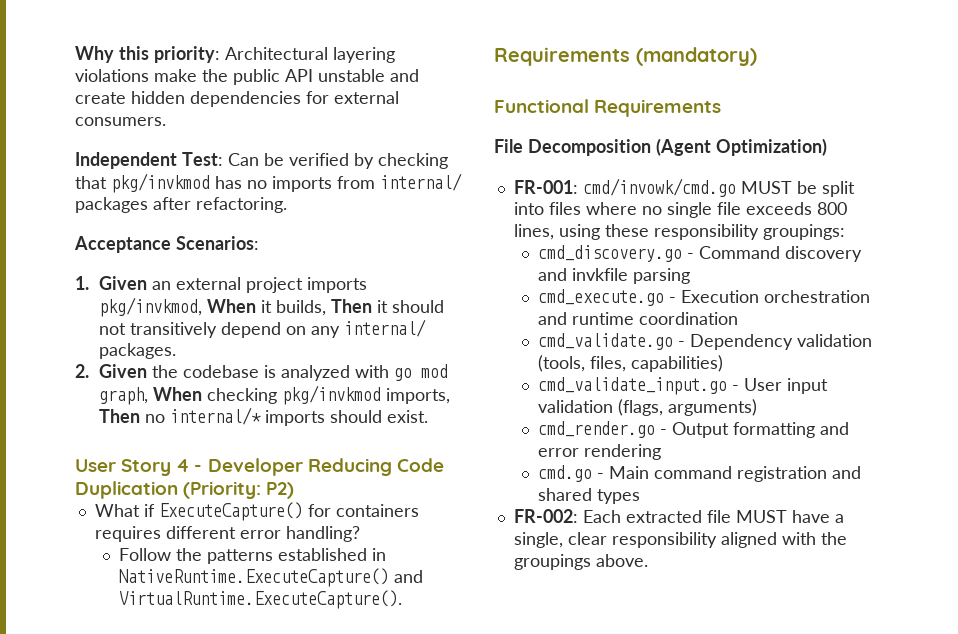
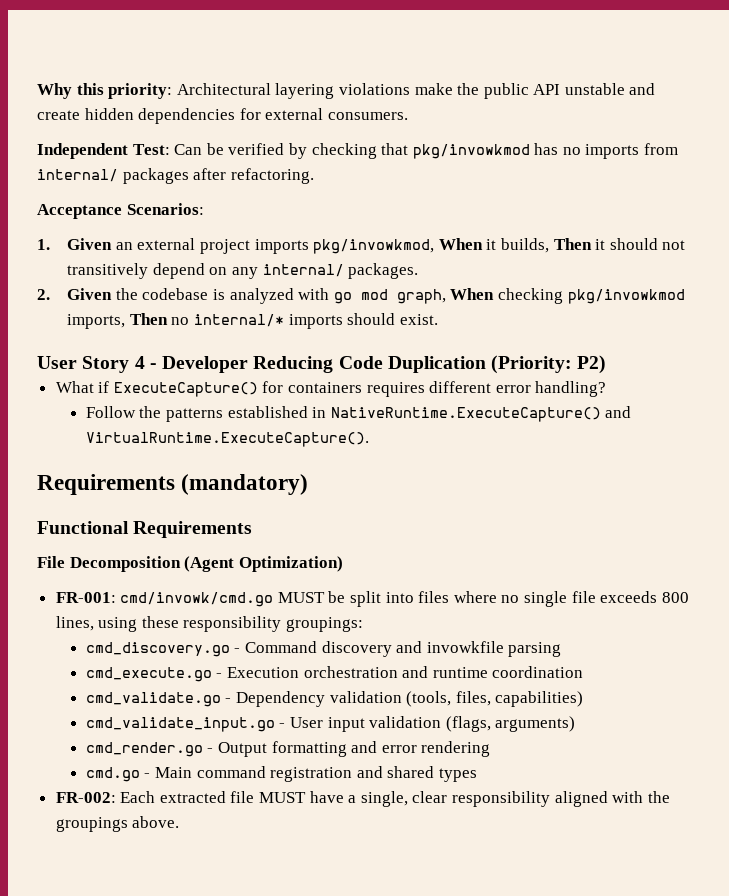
- Independent Test: Can be verified by checking that pkg/invkmod has no imports from internal/ packages after refactoring.
+ Independent Test: Can be verified by checking that pkg/invowkmod has no imports from internal/ packages after refactoring.
- 1. Given an external project imports pkg/invkmod, When it builds, Then it should not transitively depend on any internal/ packages.
+ 1. Given an external project imports pkg/invowkmod, When it builds, Then it should not transitively depend on any internal/ packages.
- 2. Given the codebase is analyzed with go mod graph, When checking pkg/invkmod imports, Then no internal/* imports should exist.
+ 2. Given the codebase is analyzed with go mod graph, When checking pkg/invowkmod imports, Then no internal/* imports should exist.
- cmd_discovery.go - Command discovery and invkfile parsing
+ cmd_discovery.go - Command discovery and invowkfile parsing

